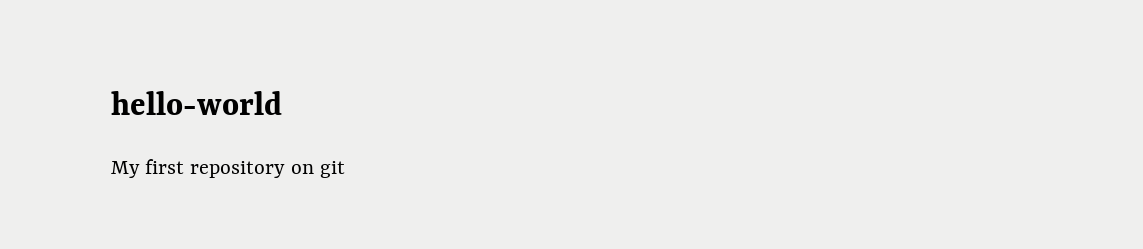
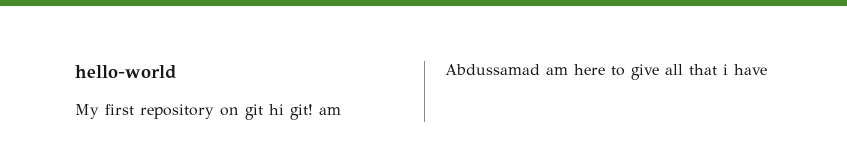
- My first repository on git
+ My first repository on git hi git! am Abdussamad am here to give all that i have

